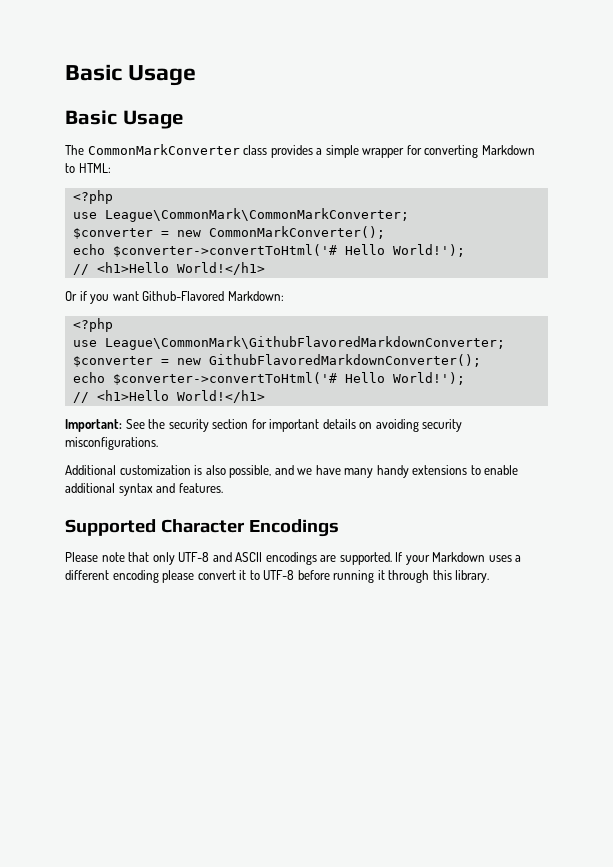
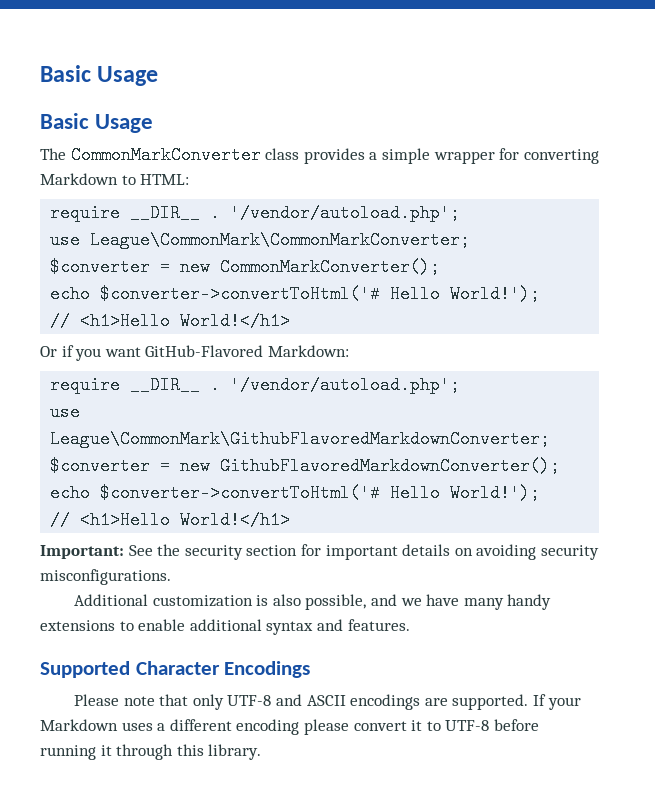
  The CommonMarkConverter class provides a simple wrapper for converting Markdown to HTML:
- <?php
+ require __DIR__ . '/vendor/autoload.php';
- Or if you want Github-Flavored Markdown:
- <?php
+ Or if you want GitHub-Flavored Markdown:
+ require __DIR__ . '/vendor/autoload.php';

